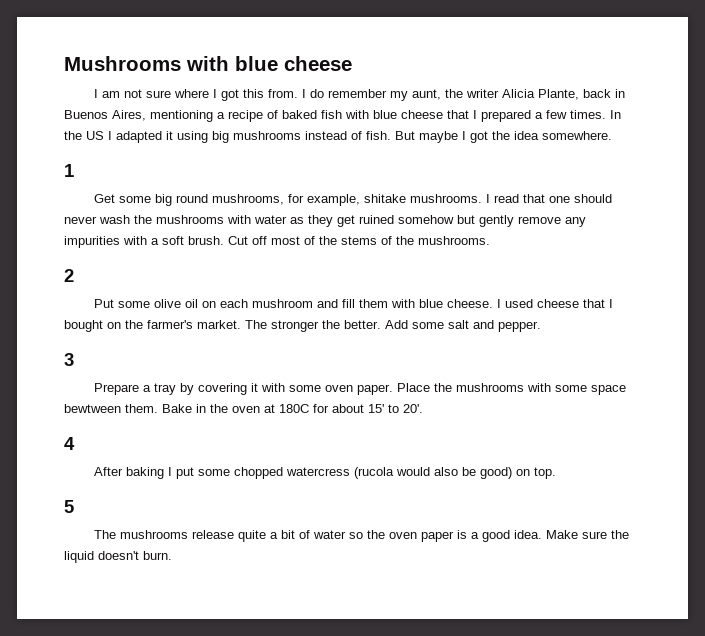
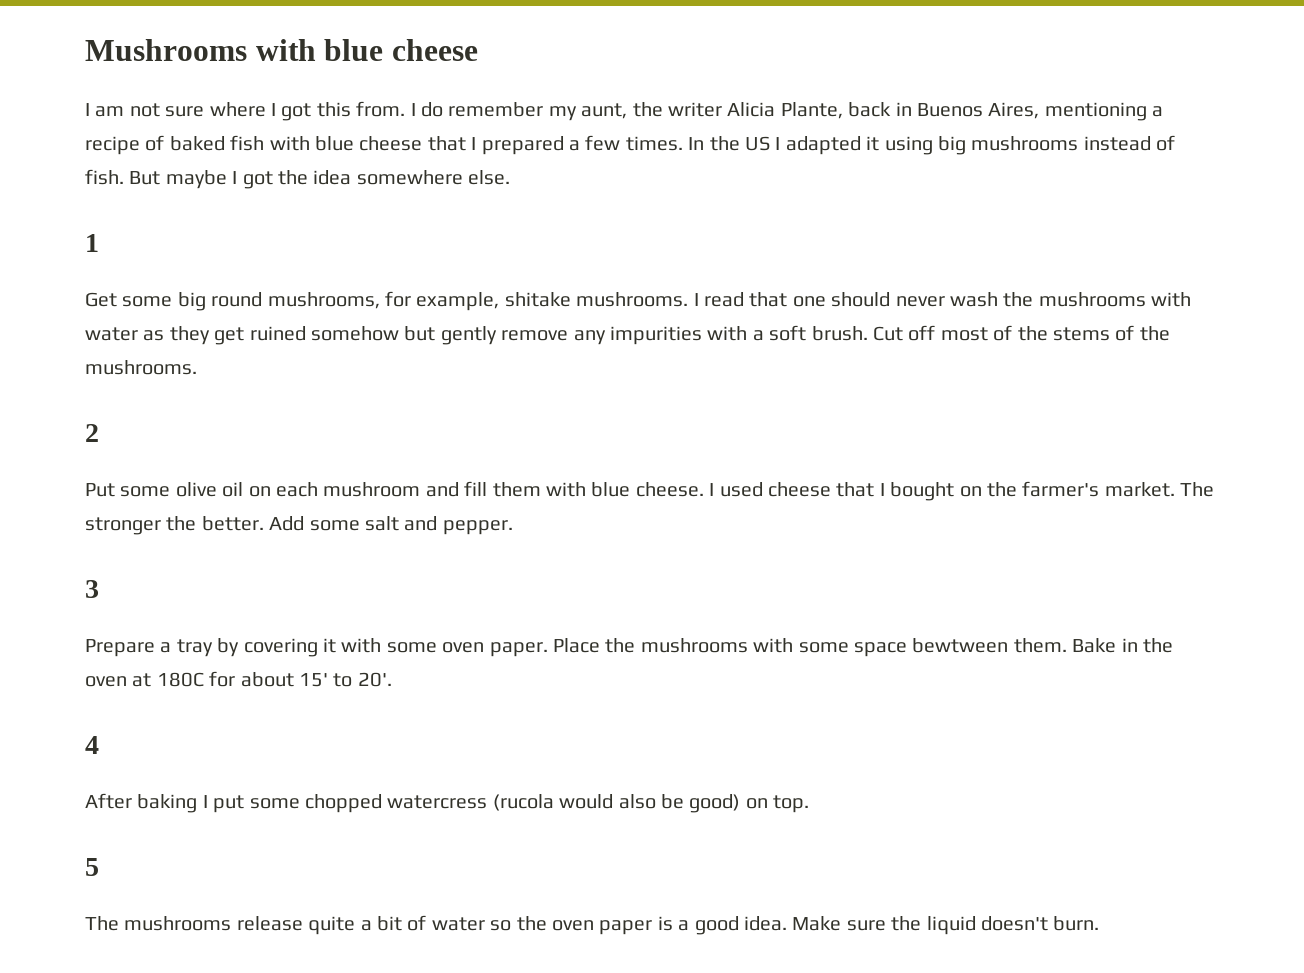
- But maybe I got the idea somewhere.
+ But maybe I got the idea somewhere else.

